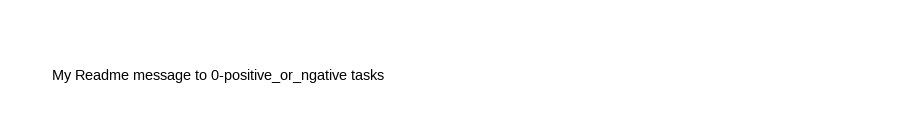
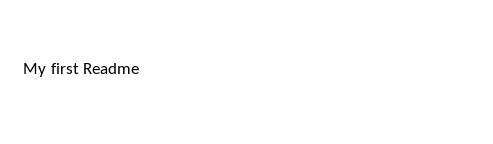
- My Readme message to 0-positive_or_ngative tasks
+ My first Readme

